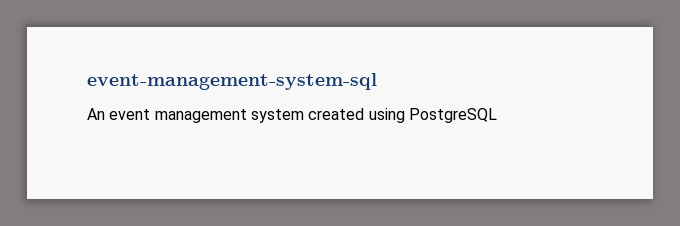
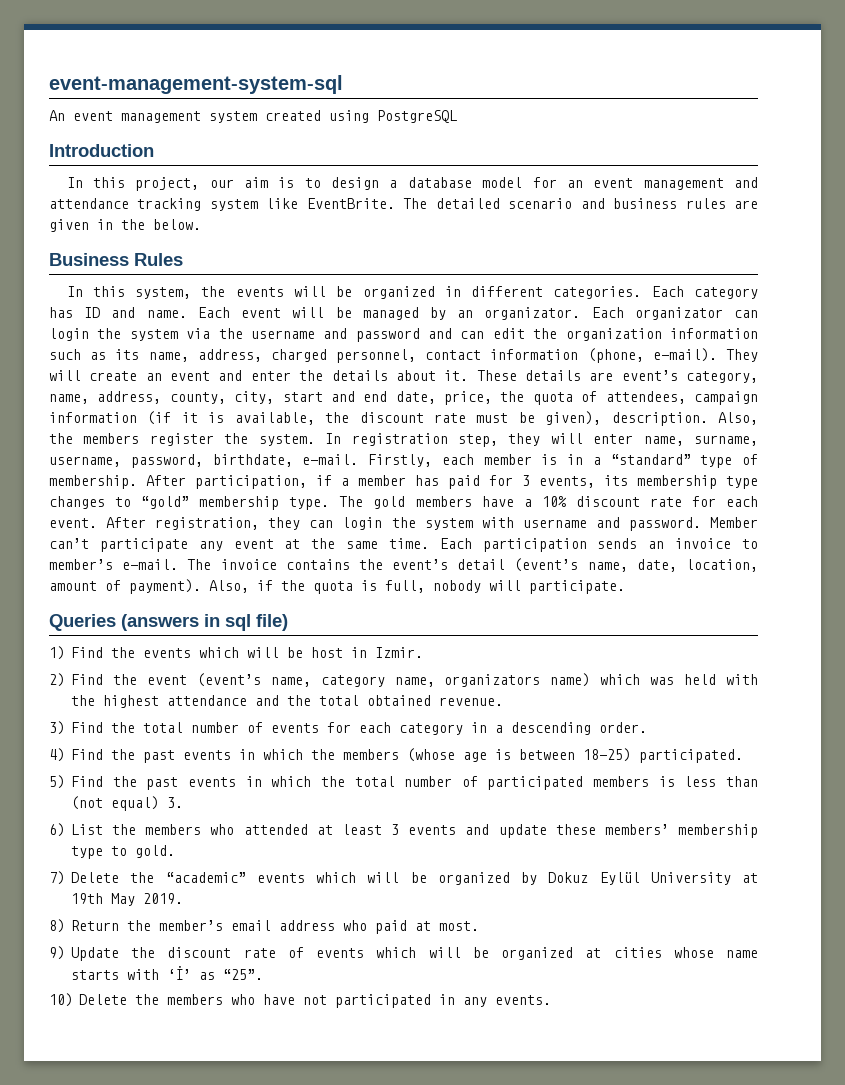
+ Introduction
+ In this project, our aim is to design a database model for an event management and attendance tracking system like EventBrite. The detailed scenario and business rules are given in the below.
+ Business Rules
+ In this system, the events will be organized in different categories. Each category has ID and name. Each event will be managed by an organizator. Each organizator can login the system via the username and password and can edit the organization information such as its name, address, charged personnel, contact information (phone, e-mail). They will create an event and enter the details about it. These details are event’s category, name, address, county, city, start and end date, price, the quota of attendees, campaign information (if it is available, the discount rate must be given), description. Also, the members register the system. In registration step, they will enter name, surname, username, password, birthdate, e-mail. Firstly, each member is in a “standard” type of membership. After participation, if a member has paid for 3 events, its membership type changes to “gold” membership type. The gold members have a 10% discount rate for each event. After registration, they can login the system with username and password. Member can’t participate any event at the same time. Each participation sends an invoice to member’s e-mail. The invoice contains the event’s detail (event’s name, date, location, amount of payment). Also, if the quota is full, nobody will participate.
+ Queries (answers in sql file)
+ 1) Find the events which will be host in Izmir.
+ 2) Find the event (event’s name, category name, organizators name) which was held with the highest attendance and the total obtained revenue.
+ 3) Find the total number of events for each category in a descending order.
+ 4) Find the past events in which the members (whose age is between 18-25) participated.
+ 5) Find the past events in which the total number of participated members is less than (not equal) 3.
+ 6) List the members who attended at least 3 events and update these members’ membership type to gold.
+ 7) Delete the “academic” events which will be organized by Dokuz Eylül University at 19th May 2019.
+ 8) Return the member’s email address who paid at most.
+ 9) Update the discount rate of events which will be organized at cities whose name starts with ‘İ’ as “25”.
+ 10) Delete the members who have not participated in any events.

